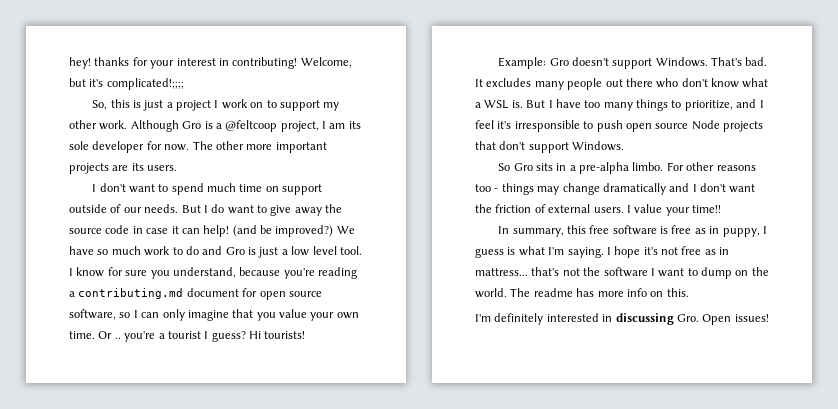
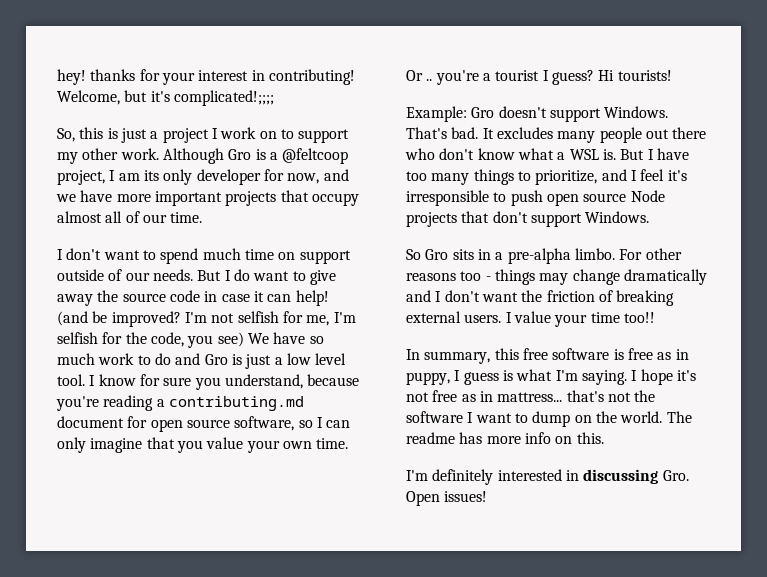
- Although Gro is a @feltcoop project, I am its sole developer for now. The other more important projects are its users.
+ Although Gro is a @feltcoop project, I am its only developer for now, and we have more important projects that occupy almost all of our time.
- (and be improved?) We have so much work to do and Gro is just a low level tool.
+ (and be improved? I'm not selfish for me, I'm selfish for the code, you see) We have so much work to do and Gro is just a low level tool.
- For other reasons too - things may change dramatically and I don't want the friction of external users.
+ For other reasons too - things may change dramatically and I don't want the friction of breaking external users.
- I value your time!!
+ I value your time too!!

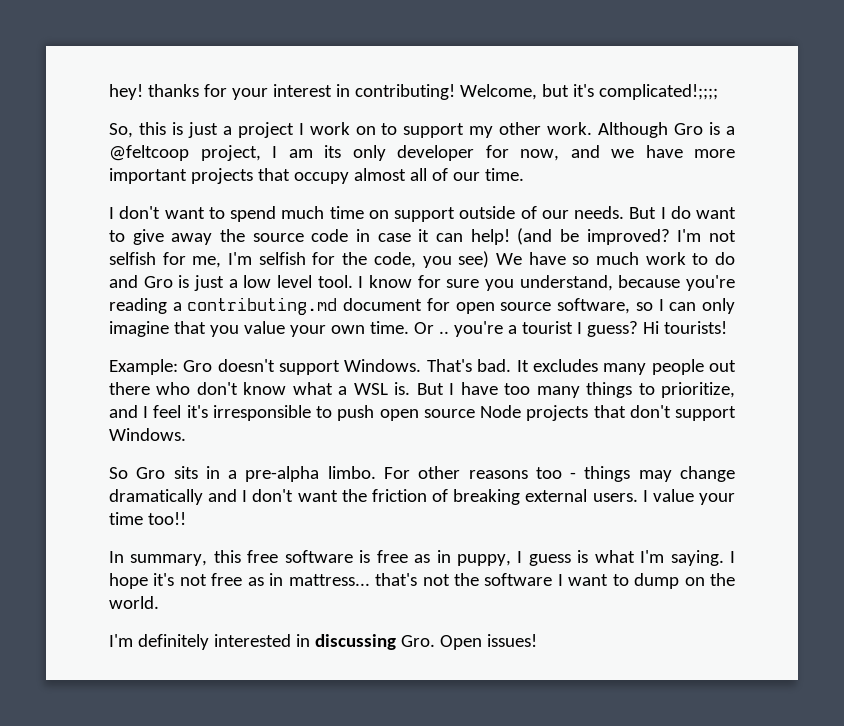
- The readme has more info on this.

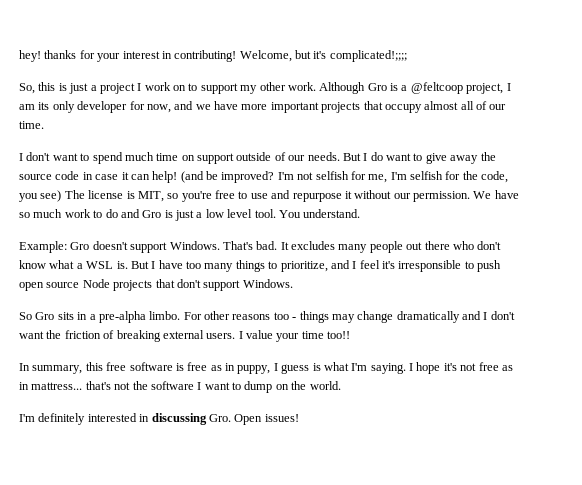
- I'm not selfish for me, I'm selfish for the code, you see) We have so much work to do and Gro is just a low level tool.
+ I'm not selfish for me, I'm selfish for the code, you see) The license is MIT, so you're free to use and repurpose it without our permission. We have so much work to do and Gro is just a low level tool.
- I know for sure you understand, because you're reading a contributing.md document for open source software, so I can only imagine that you value your own time. Or .. you're a tourist I guess? Hi tourists!
+ You understand.

